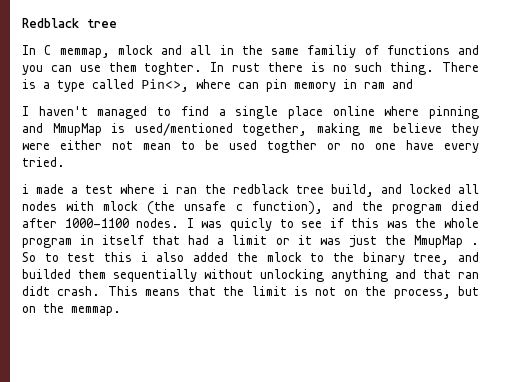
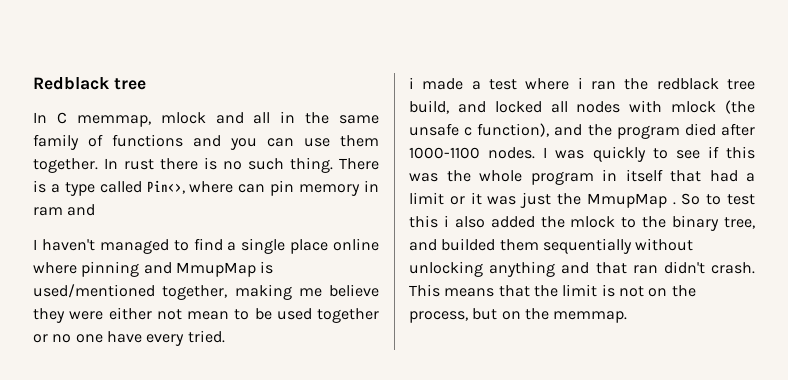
- In C memmap, mlock and all in the same familiy of functions and you can use them toghter.
+ In C memmap, mlock and all in the same family of functions and you can use them together.
- I haven't managed to find a single place online where pinning and MmupMap is used/mentioned together, making me believe they were either not mean to be used togther or no one have every tried.
+ I haven't managed to find a single place online where pinning and MmupMap is used/mentioned together, making me believe they were either not mean to be used together or no one have every tried.
- I was quicly to see if this was the whole program in itself that had a limit or it was just the MmupMap .
+ I was quickly to see if this was the whole program in itself that had a limit or it was just the MmupMap .
- So to test this i also added the mlock to the binary tree, and builded them sequentially without unlocking anything and that ran didt crash.
+ So to test this i also added the mlock to the binary tree, and builded them sequentially without unlocking anything and that ran didn't crash.

